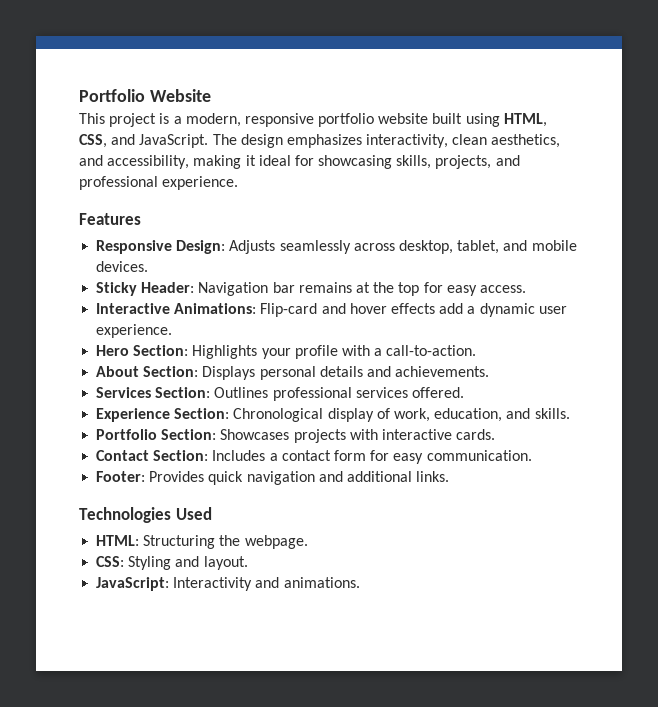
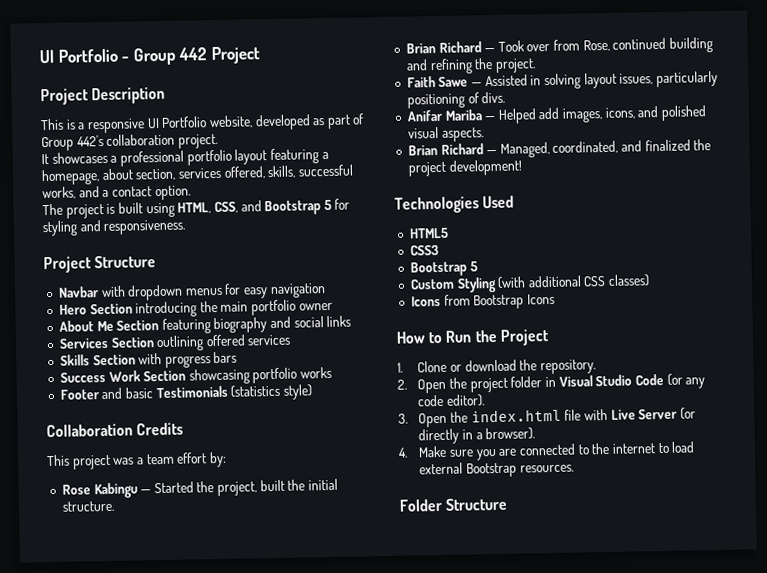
- Portfolio Website
- This project is a modern, responsive portfolio website built using HTML, CSS, and JavaScript. The design emphasizes interactivity, clean aesthetics, and accessibility, making it ideal for showcasing skills, projects, and professional experience.
- Features
- Responsive Design: Adjusts seamlessly across desktop, tablet, and mobile devices.
- Sticky Header: Navigation bar remains at the top for easy access.
- Interactive Animations: Flip-card and hover effects add a dynamic user experience.
- Hero Section: Highlights your profile with a call-to-action.
- About Section: Displays personal details and achievements.
- Services Section: Outlines professional services offered.
- Experience Section: Chronological display of work, education, and skills.
- Portfolio Section: Showcases projects with interactive cards.
- Contact Section: Includes a contact form for easy communication.
- Footer: Provides quick navigation and additional links.
+ UI Portfolio - Group 442 Project
+ Project Description
+ This is a responsive UI Portfolio website, developed as part of Group 442's collaboration project.
+ It showcases a professional portfolio layout featuring a homepage, about section, services offered, skills, successful works, and a contact option.
+ The project is built using HTML, CSS, and Bootstrap 5 for styling and responsiveness.
+ Project Structure
+ Navbar with dropdown menus for easy navigation
+ Hero Section introducing the main portfolio owner
+ About Me Section featuring biography and social links
+ Services Section outlining offered services
+ Skills Section with progress bars
+ Success Work Section showcasing portfolio works
+ Footer and basic Testimonials (statistics style)
+ Collaboration Credits
+ This project was a team effort by:
+ Rose Kabingu — Started the project, built the initial structure.
+ Brian Richard — Took over from Rose, continued building and refining the project.
+ Faith Sawe — Assisted in solving layout issues, particularly positioning of divs.
+ Anifar Mariba — Helped add images, icons, and polished visual aspects.
+ Brian Richard — Managed, coordinated, and finalized the project development!
  Technologies Used
- HTML: Structuring the webpage.
- CSS: Styling and layout.
- JavaScript: Interactivity and animations.
+ HTML5
+ CSS3
+ Bootstrap 5
+ Custom Styling (with additional CSS classes)
+ Icons from Bootstrap Icons
+ How to Run the Project
+ 1. Clone or download the repository.
+ 2. Open the project folder in Visual Studio Code (or any code editor).
+ 3. Open the index.html file with Live Server (or directly in a browser).
+ 4. Make sure you are connected to the internet to load external Bootstrap resources.
+ Folder Structure

